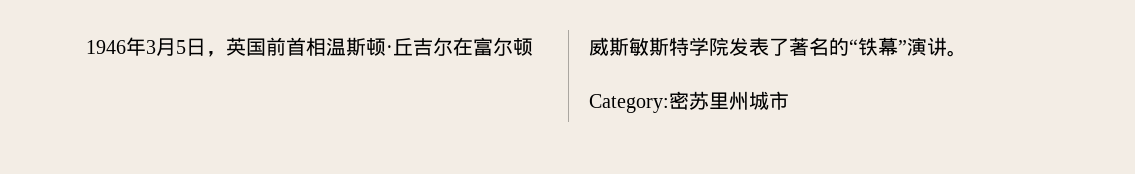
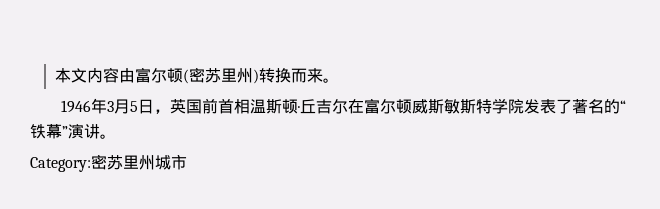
+ 本文内容由富尔顿(密苏里州)转换而来。

